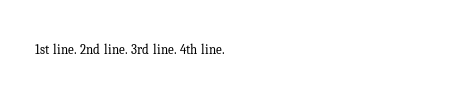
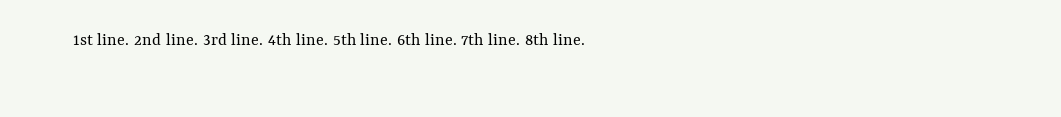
+ 5th line. 6th line. 7th line. 8th line.

